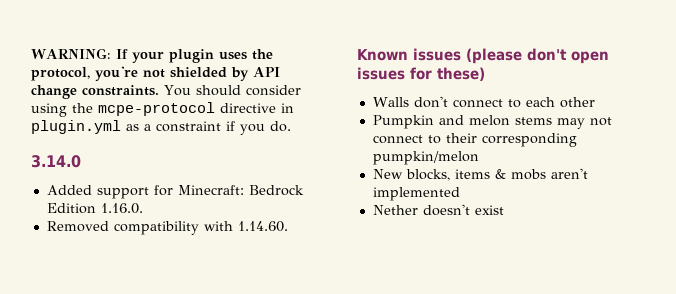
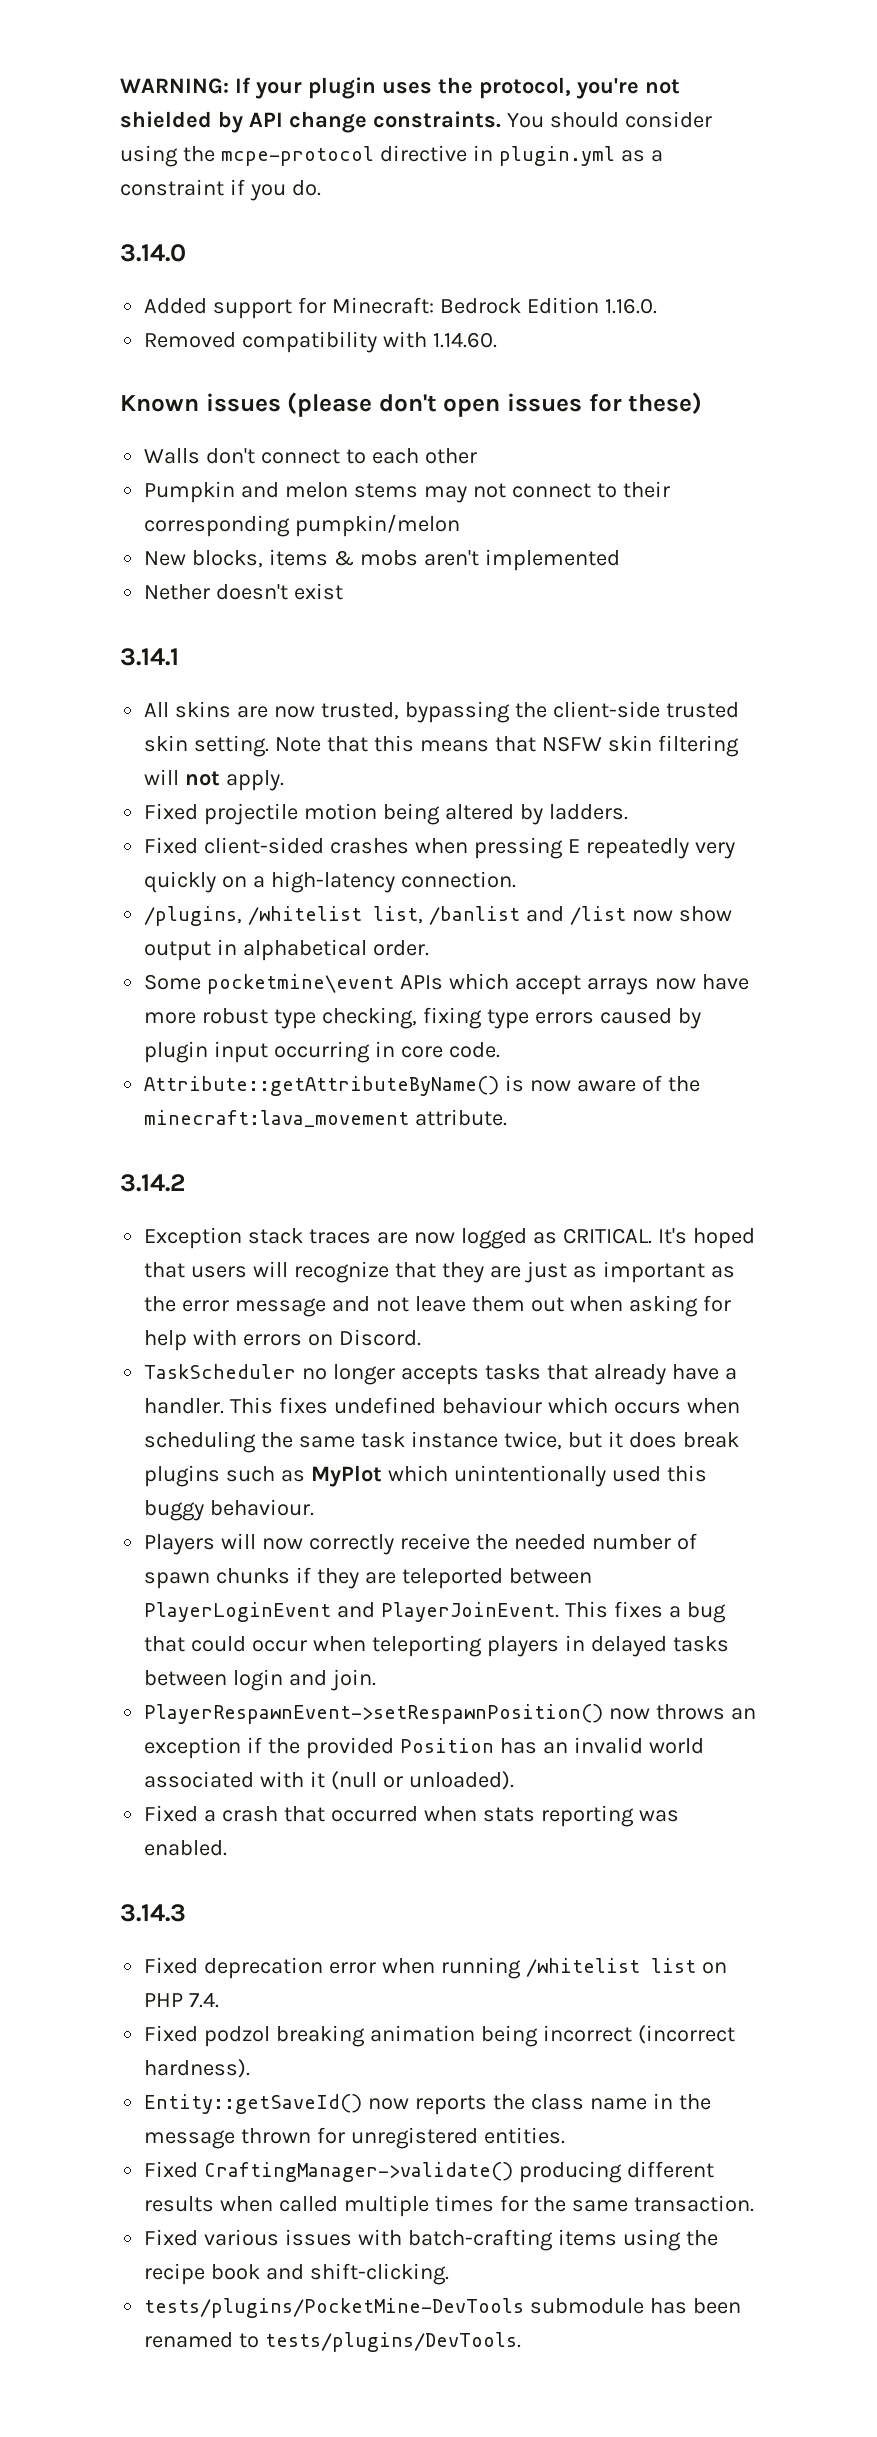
+ 3.14.1
+ All skins are now trusted, bypassing the client-side trusted skin setting. Note that this means that NSFW skin filtering will not apply.
+ Fixed projectile motion being altered by ladders.
+ Fixed client-sided crashes when pressing E repeatedly very quickly on a high-latency connection.
+ /plugins, /whitelist list, /banlist and /list now show output in alphabetical order.
+ Some pocketmine\event APIs which accept arrays now have more robust type checking, fixing type errors caused by plugin input occurring in core code.
+ Attribute::getAttributeByName() is now aware of the minecraft:lava_movement attribute.
+ 3.14.2
+ Exception stack traces are now logged as CRITICAL. It's hoped that users will recognize that they are just as important as the error message and not leave them out when asking for help with errors on Discord.
+ TaskScheduler no longer accepts tasks that already have a handler. This fixes undefined behaviour which occurs when scheduling the same task instance twice, but it does break plugins such as MyPlot which unintentionally used this buggy behaviour.
+ Players will now correctly receive the needed number of spawn chunks if they are teleported between PlayerLoginEvent and PlayerJoinEvent. This fixes a bug that could occur when teleporting players in delayed tasks between login and join.
+ PlayerRespawnEvent->setRespawnPosition() now throws an exception if the provided Position has an invalid world associated with it (null or unloaded).
+ Fixed a crash that occurred when stats reporting was enabled.
+ 3.14.3
+ Fixed deprecation error when running /whitelist list on PHP 7.4.
+ Fixed podzol breaking animation being incorrect (incorrect hardness).
+ Entity::getSaveId() now reports the class name in the message thrown for unregistered entities.
+ Fixed CraftingManager->validate() producing different results when called multiple times for the same transaction.
+ Fixed various issues with batch-crafting items using the recipe book and shift-clicking.
+ tests/plugins/PocketMine-DevTools submodule has been renamed to tests/plugins/DevTools.

